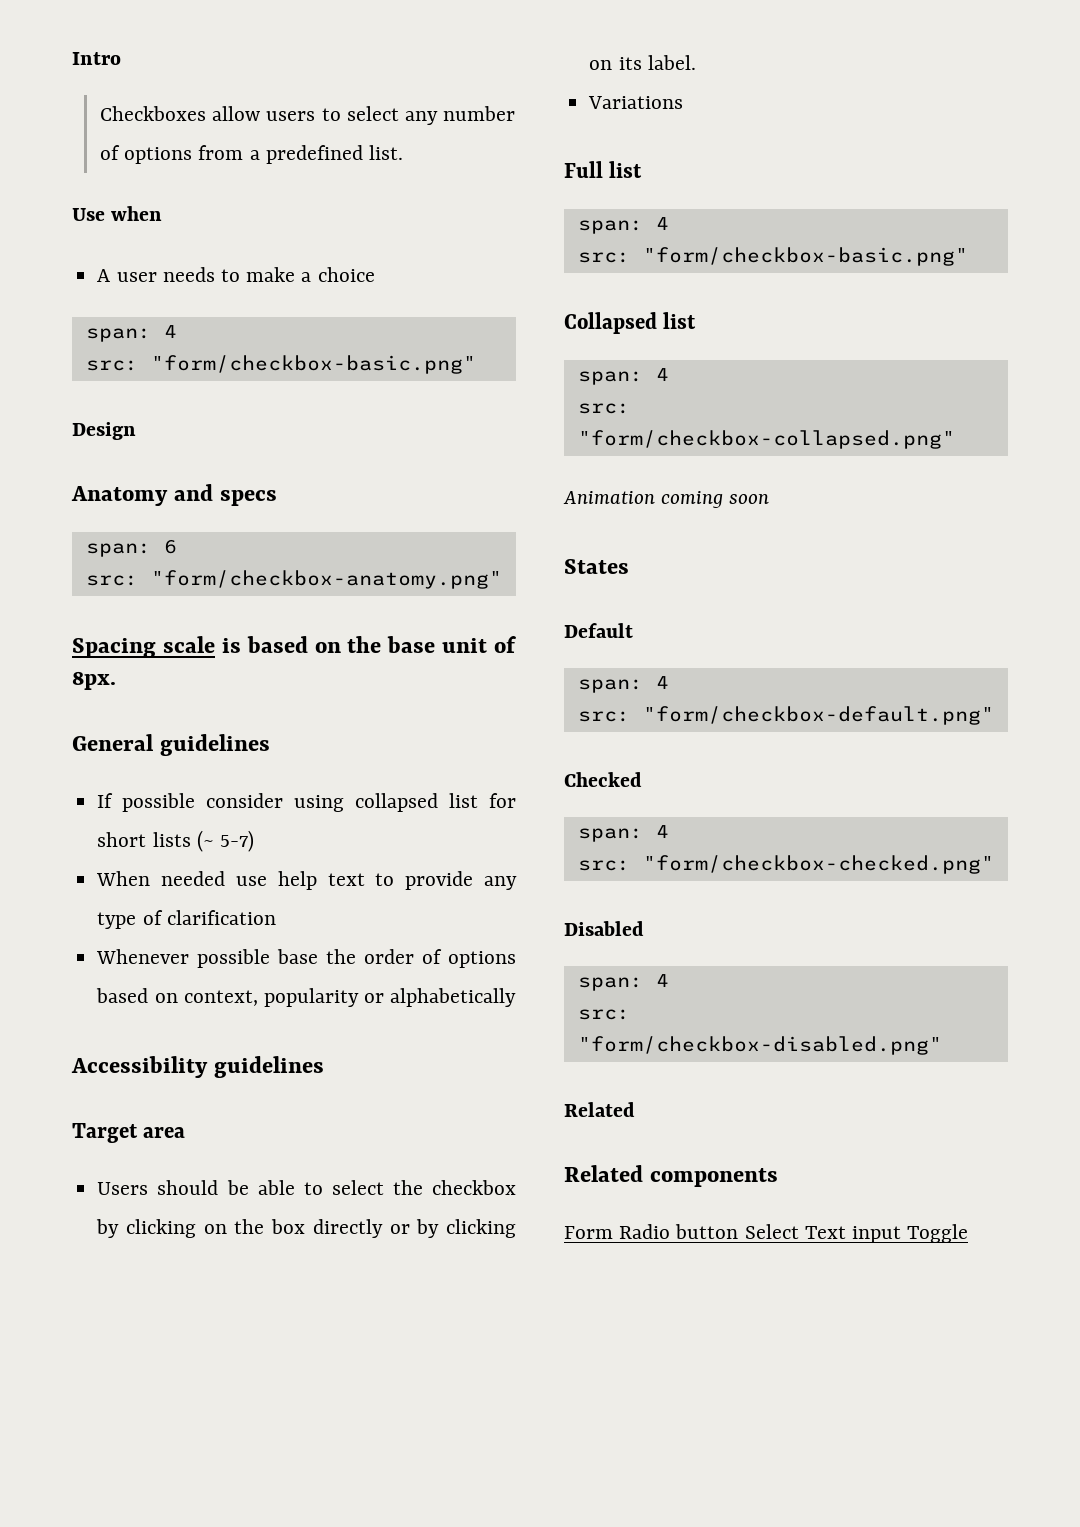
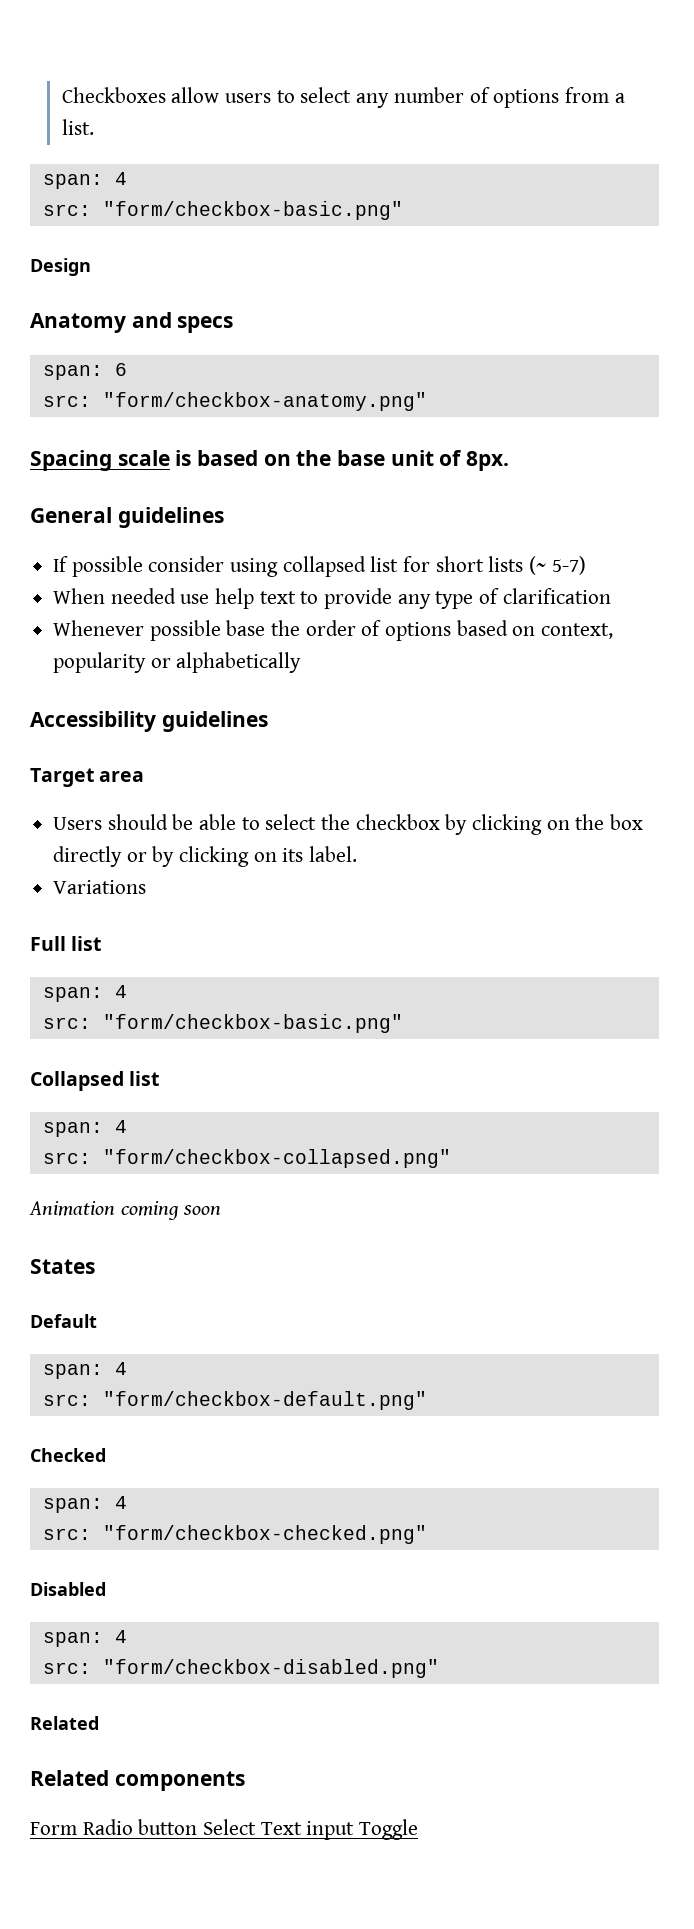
- Intro
- Checkboxes allow users to select any number of options from a predefined list.
+ Checkboxes allow users to select any number of options from a list.
- Use when
- A user needs to make a choice

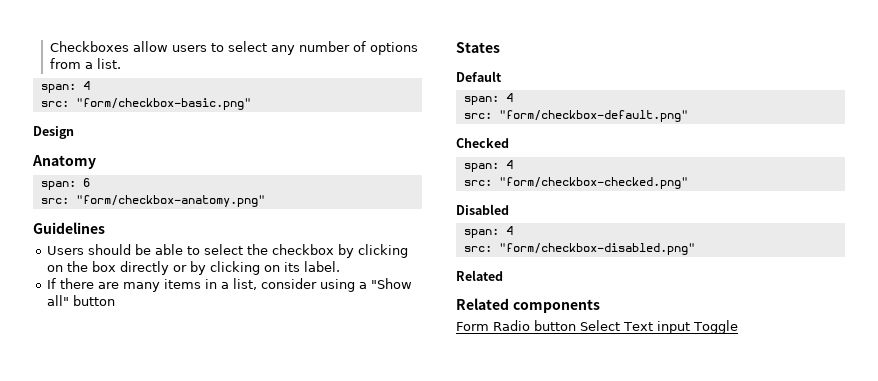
- Anatomy and specs
+ Anatomy
- Spacing scale is based on the base unit of 8px.
- General guidelines
- If possible consider using collapsed list for short lists (~ 5-7)
- When needed use help text to provide any type of clarification
- Whenever possible base the order of options based on context, popularity or alphabetically
- Accessibility guidelines
- Target area
+ Guidelines
- Variations
- Full list
- span: 4
- src: "form/checkbox-basic.png"
- Collapsed list
- span: 4
- src: "form/checkbox-collapsed.png"
- Animation coming soon
+ If there are many items in a list, consider using a "Show all" button

